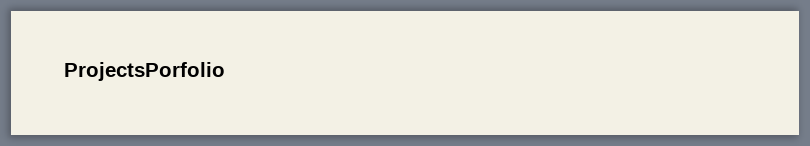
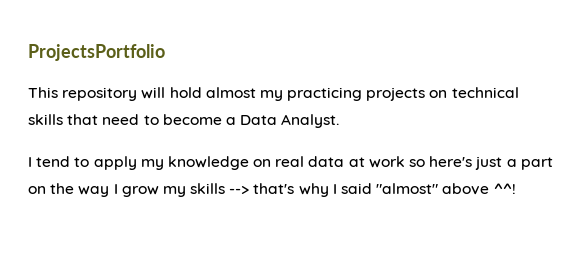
- ProjectsPorfolio
+ ProjectsPortfolio
+ This repository will hold almost my practicing projects on technical skills that need to become a Data Analyst.
+ I tend to apply my knowledge on real data at work so here's just a part on the way I grow my skills --> that's why I said "almost" above ^^!

